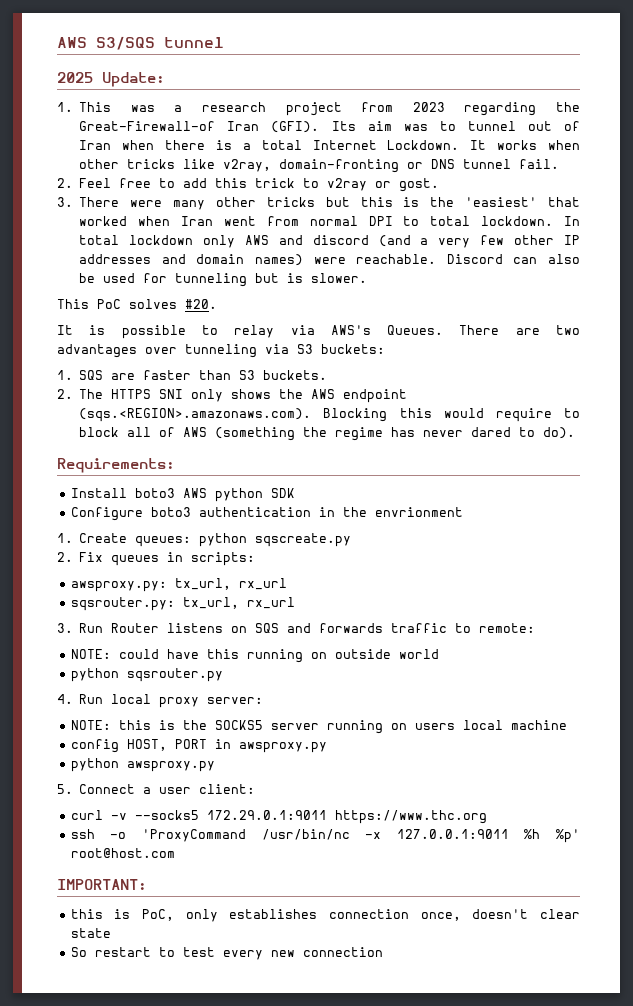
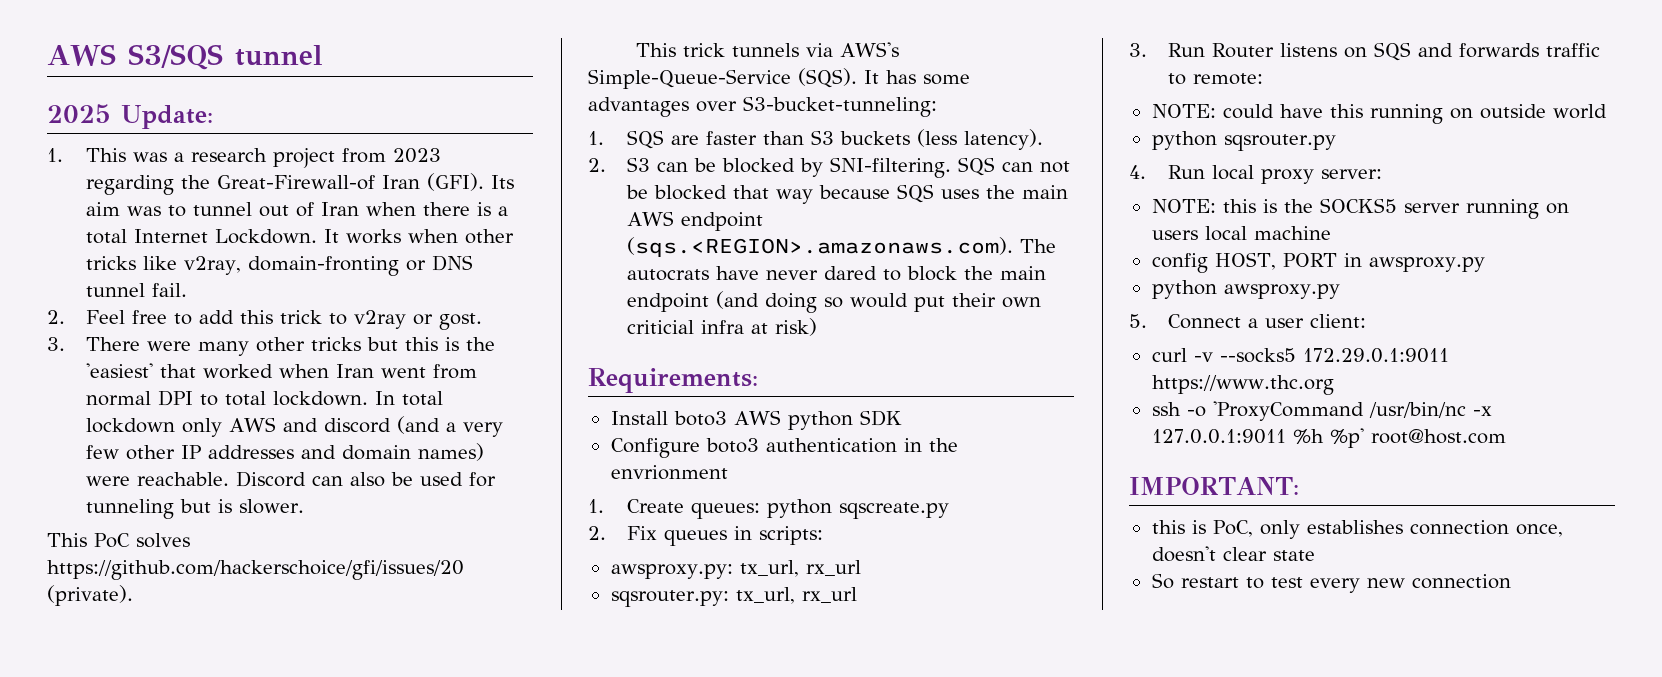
- This PoC solves #20.
- It is possible to relay via AWS's Queues. There are two advantages over tunneling via S3 buckets:
+ This PoC solves https://github.com/hackerschoice/gfi/issues/20 (private).
+ This trick tunnels via AWS's Simple-Queue-Service (SQS). It has some advantages over S3-bucket-tunneling:
- 1. SQS are faster than S3 buckets.
- 2. The HTTPS SNI only shows the AWS endpoint (sqs.<REGION>.amazonaws.com). Blocking this would require to block all of AWS (something the regime has never dared to do).
+ 1. SQS are faster than S3 buckets (less latency).
+ 2. S3 can be blocked by SNI-filtering. SQS can not be blocked that way because SQS uses the main AWS endpoint (sqs.<REGION>.amazonaws.com). The autocrats have never dared to block the main endpoint (and doing so would put their own criticial infra at risk)

